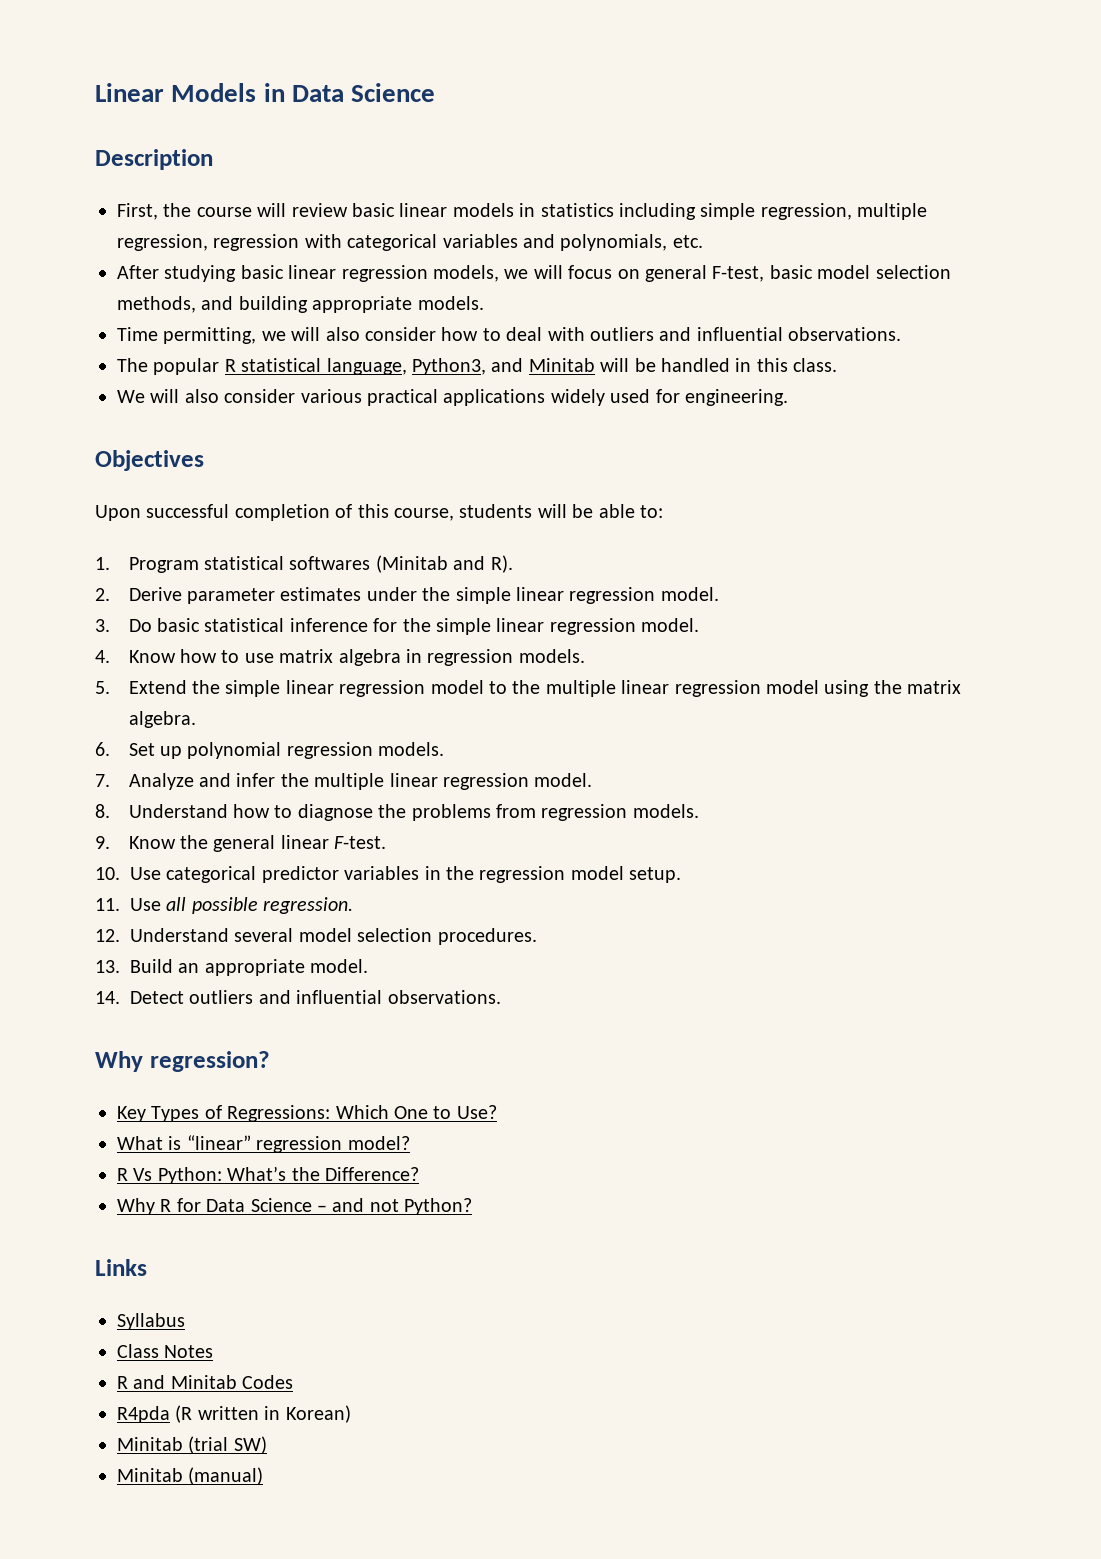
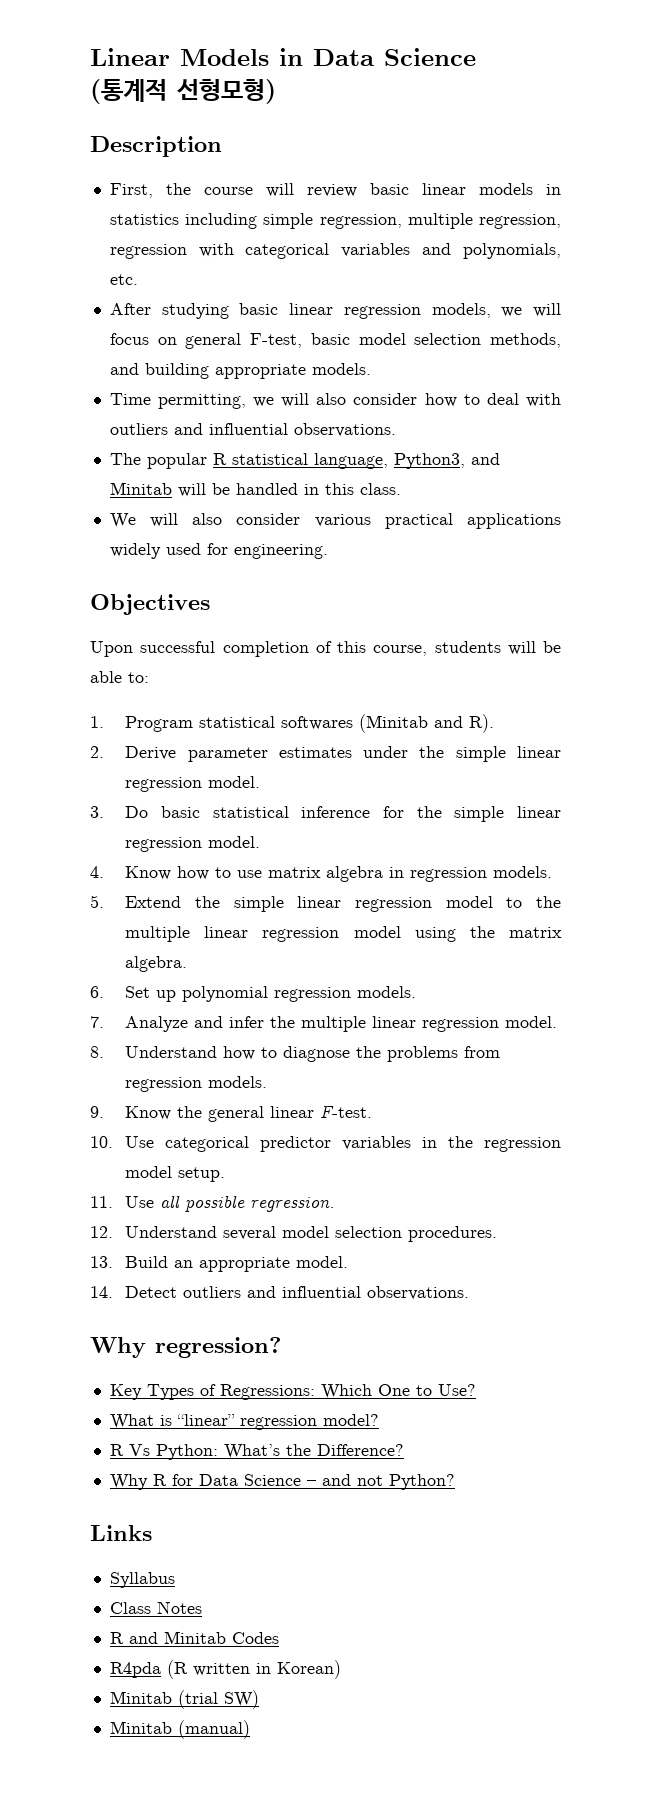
- Linear Models in Data Science
+ Linear Models in Data Science (통계적 선형모형)

